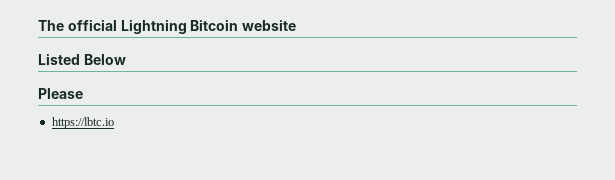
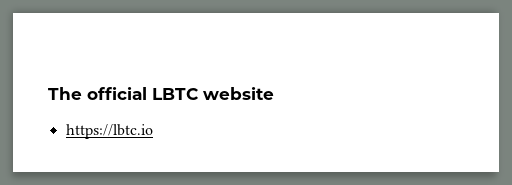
- The official Lightning Bitcoin website
+ The official LBTC website
- Listed Below
- Please

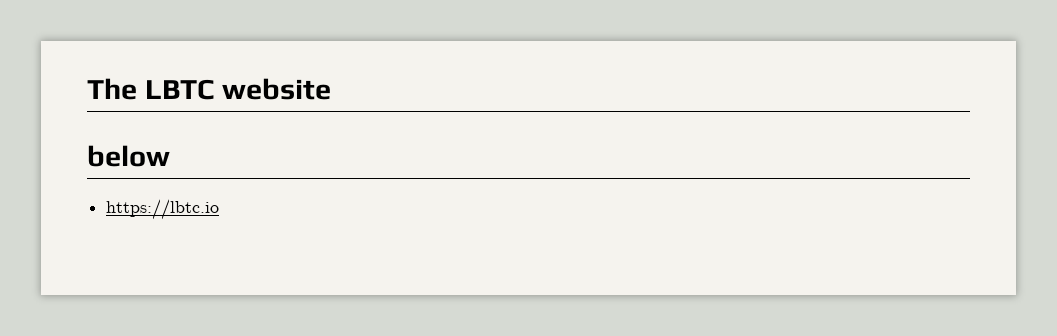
- The official LBTC website
+ The LBTC website
+ below

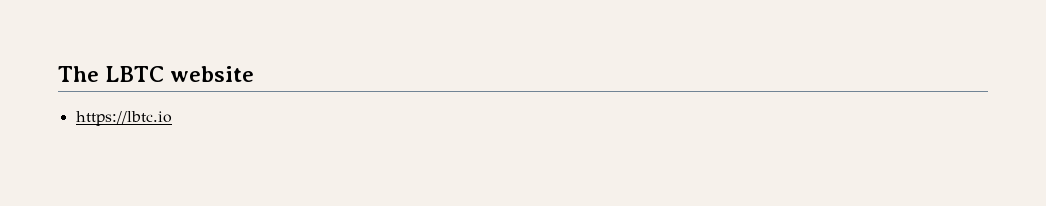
- below

